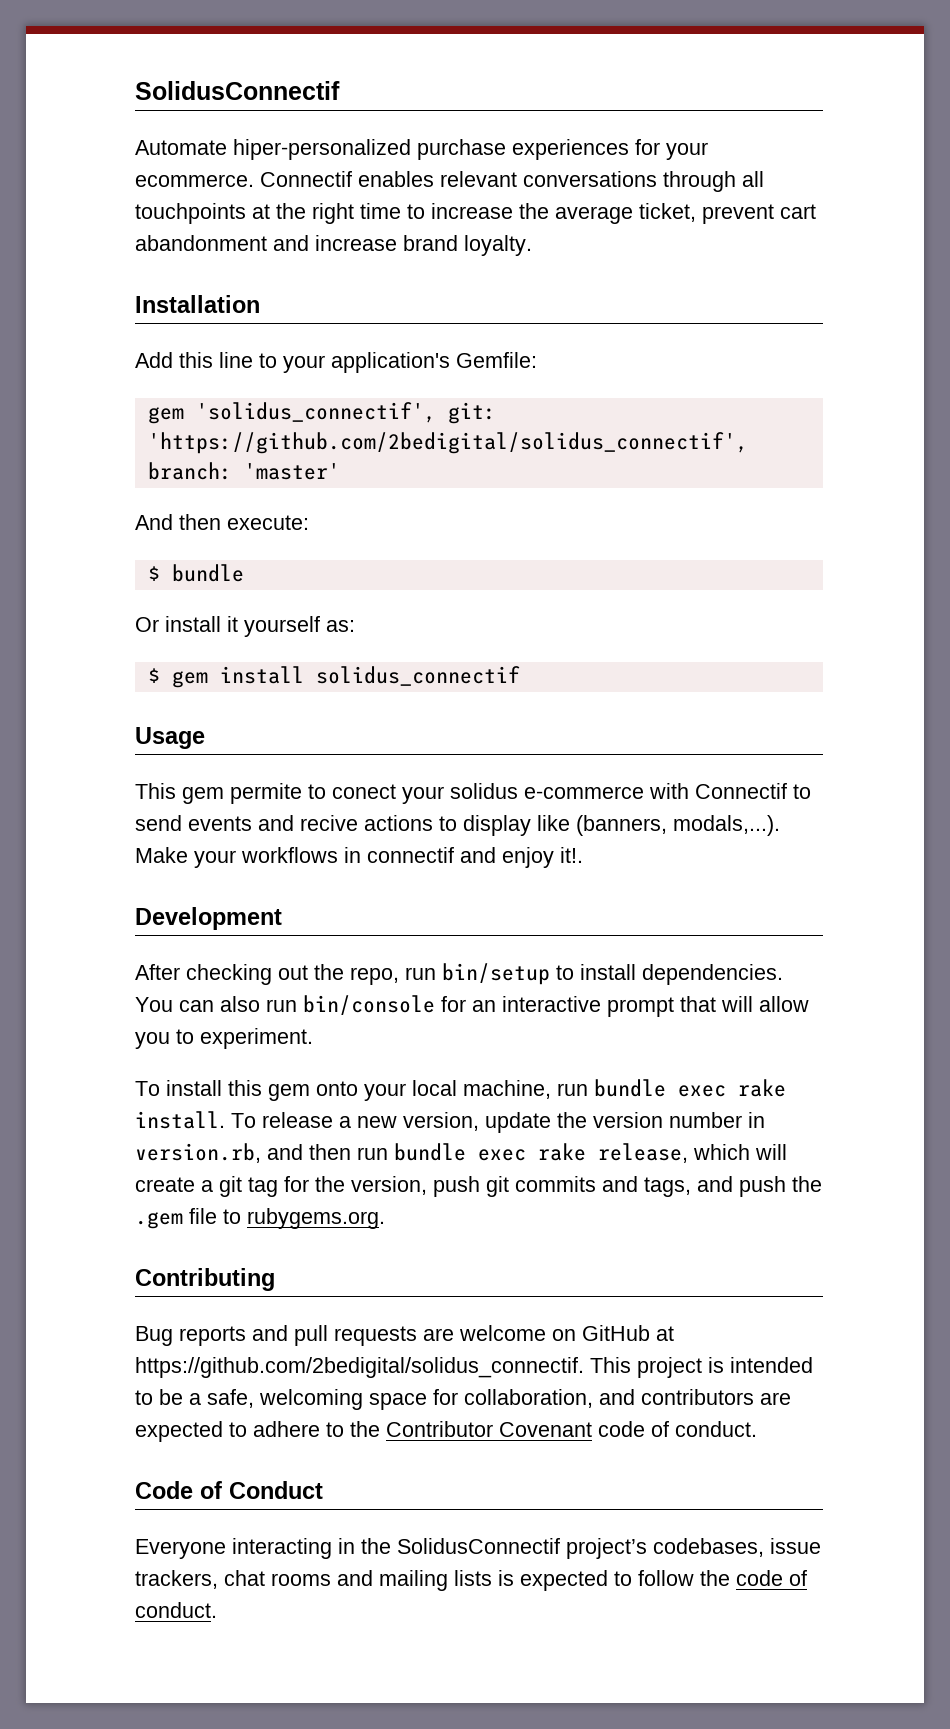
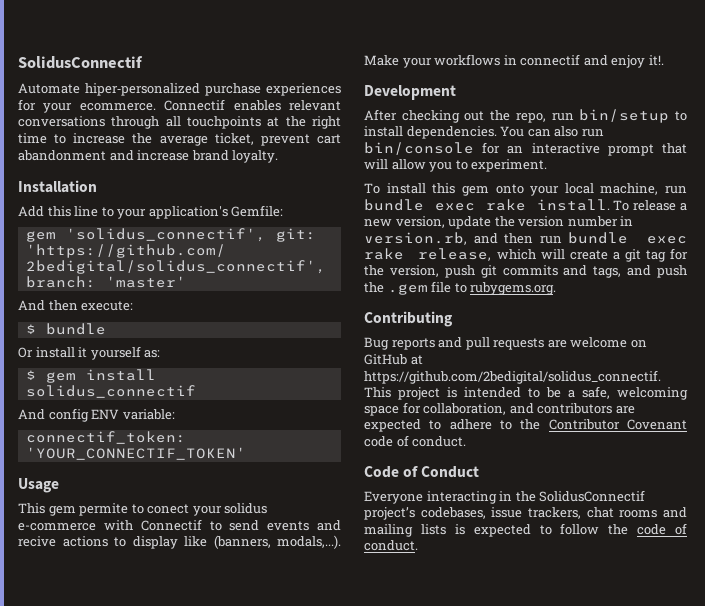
+ And config ENV variable:
+ connectif_token: 'YOUR_CONNECTIF_TOKEN'

